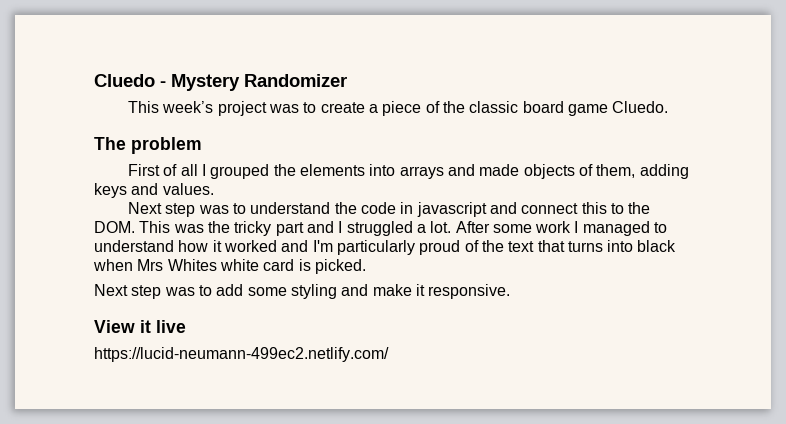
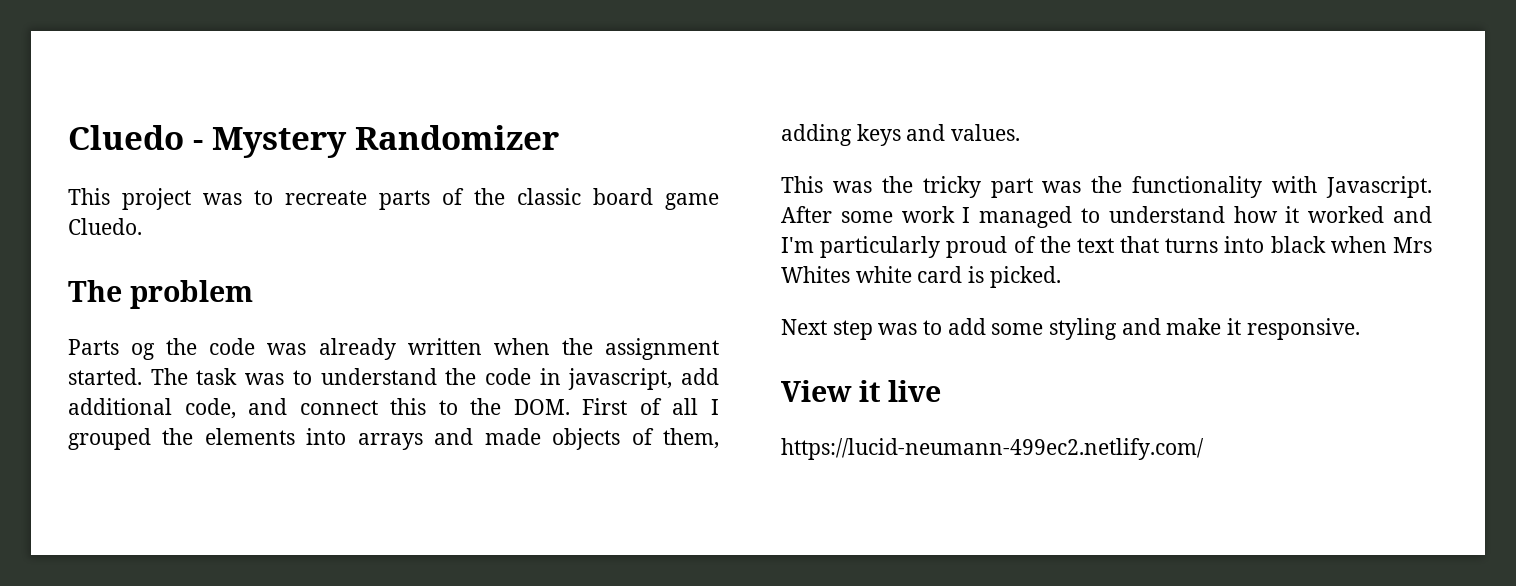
- This week’s project was to create a piece of the classic board game Cluedo.
+ This project was to recreate parts of the classic board game Cluedo.
- First of all I grouped the elements into arrays and made objects of them, adding keys and values.
+ Parts og the code was already written when the assignment started. The task was to understand the code in javascript, add additional code, and connect this to the DOM. First of all I grouped the elements into arrays and made objects of them, adding keys and values.
- Next step was to understand the code in javascript and connect this to the DOM. This was the tricky part and I struggled a lot.
+ This was the tricky part was the functionality with Javascript.

